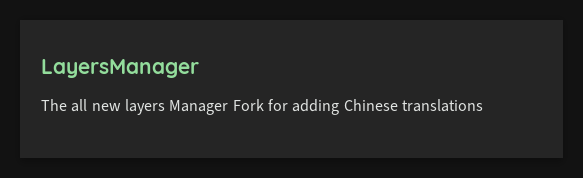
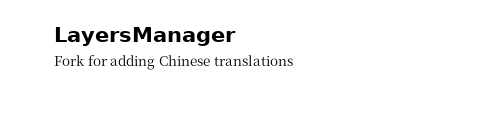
- The all new layers Manager Fork for adding Chinese translations
+ Fork for adding Chinese translations

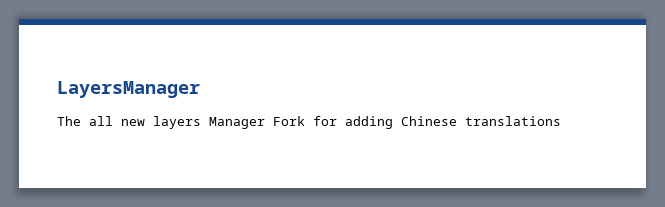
- Fork for adding Chinese translations
+ The all new layers Manager Fork for adding Chinese translations

